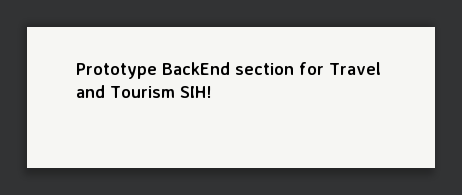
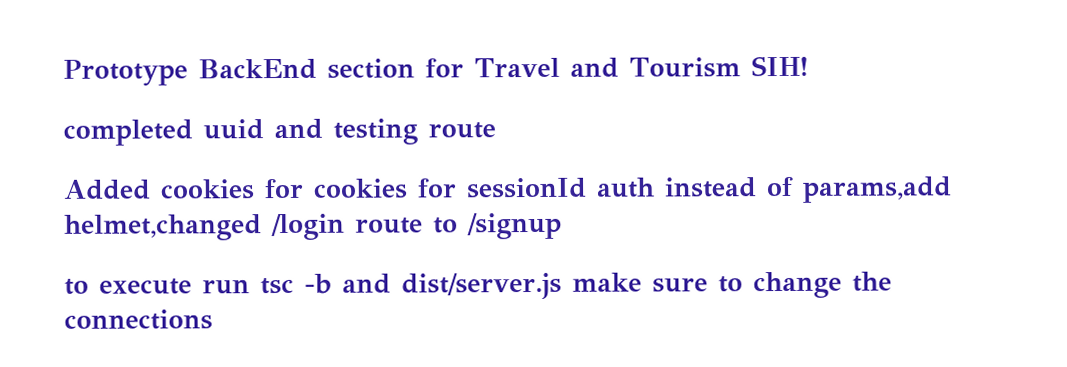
+ completed uuid and testing route
+ Added cookies for cookies for sessionId auth instead of params,add helmet,changed /login route to /signup
+ to execute run tsc -b and dist/server.js make sure to change the connections

